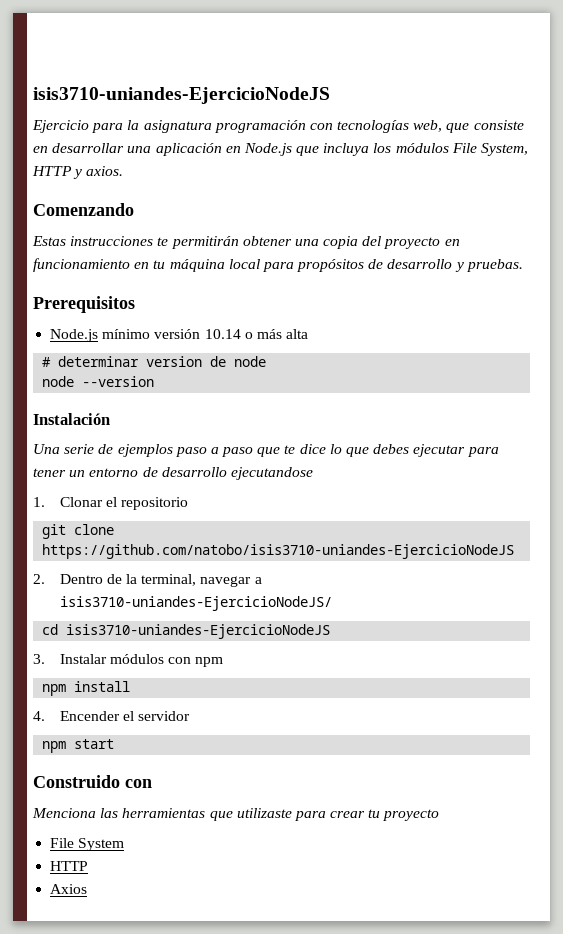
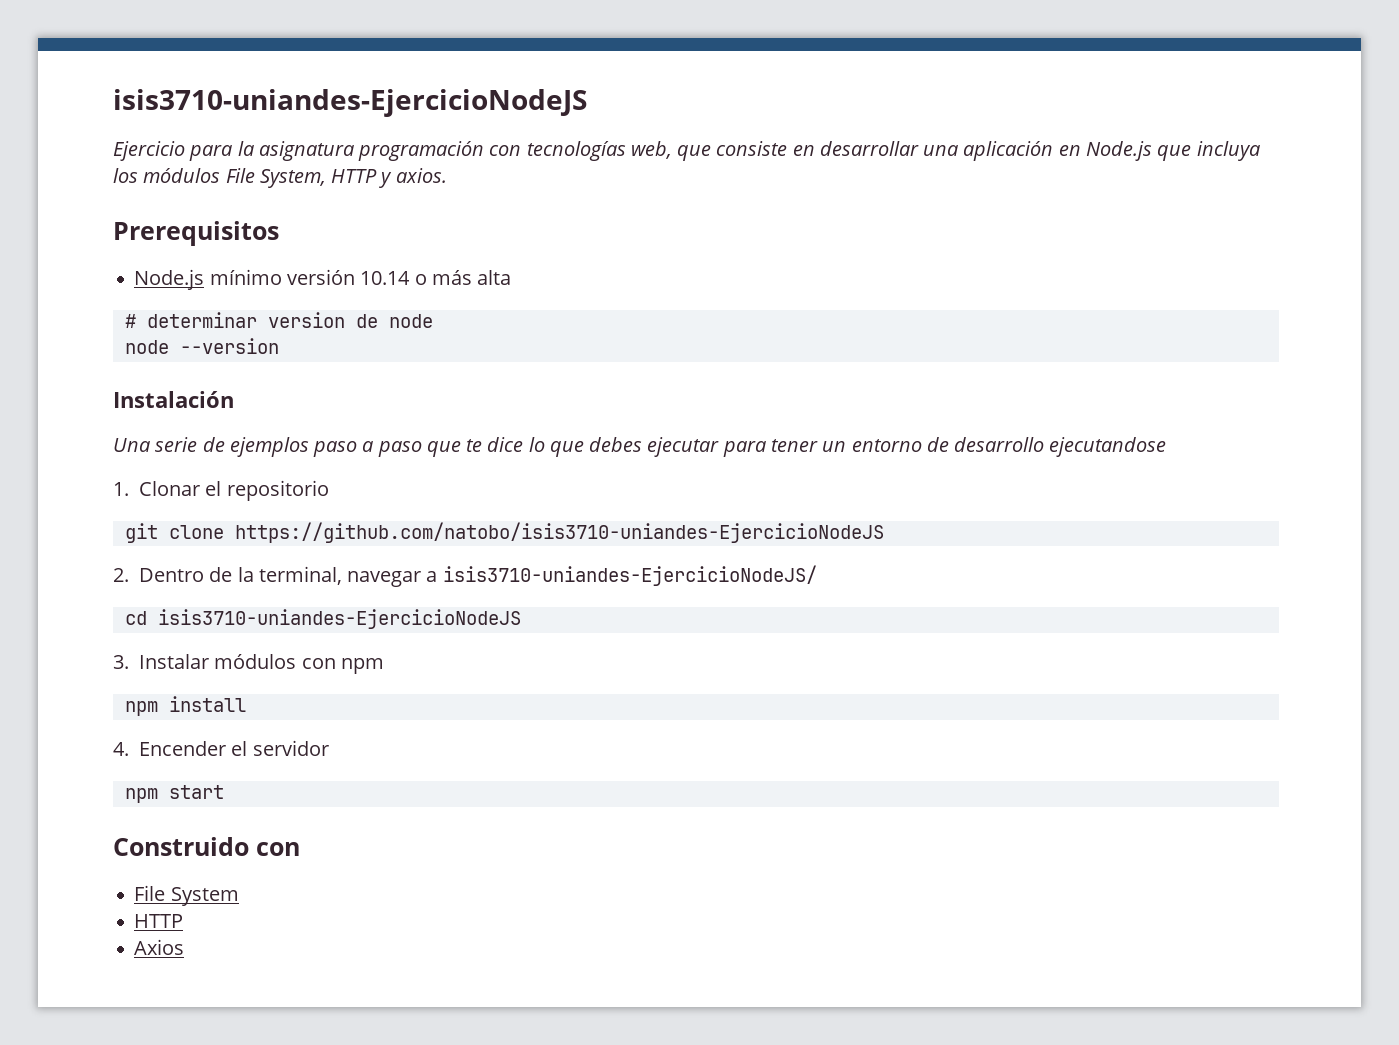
- Comenzando
- Estas instrucciones te permitirán obtener una copia del proyecto en funcionamiento en tu máquina local para propósitos de desarrollo y pruebas.
- Menciona las herramientas que utilizaste para crear tu proyecto

